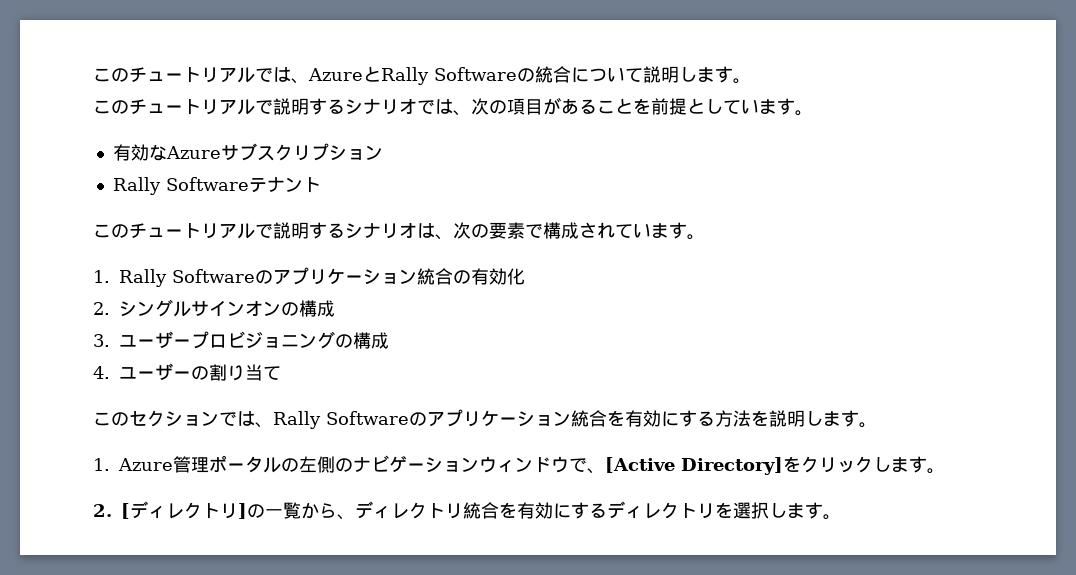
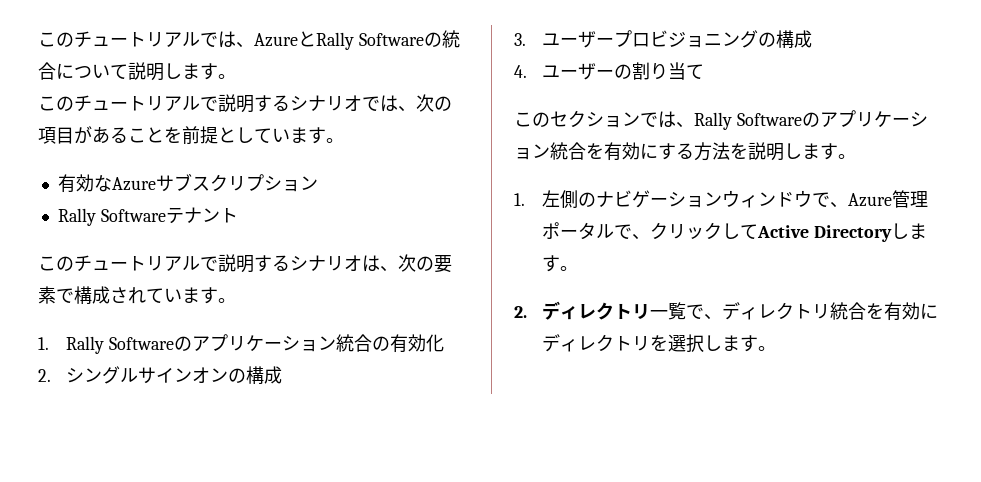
- 1. Azure管理ポータルの左側のナビゲーションウィンドウで、[Active Directory]をクリックします。
+ 1.左側のナビゲーションウィンドウで、Azure管理ポータルで、クリックしてActive Directoryします。
- 2. [ディレクトリ]の一覧から、ディレクトリ統合を有効にするディレクトリを選択します。
+ 2.ディレクトリ一覧で、ディレクトリ統合を有効にディレクトリを選択します。

